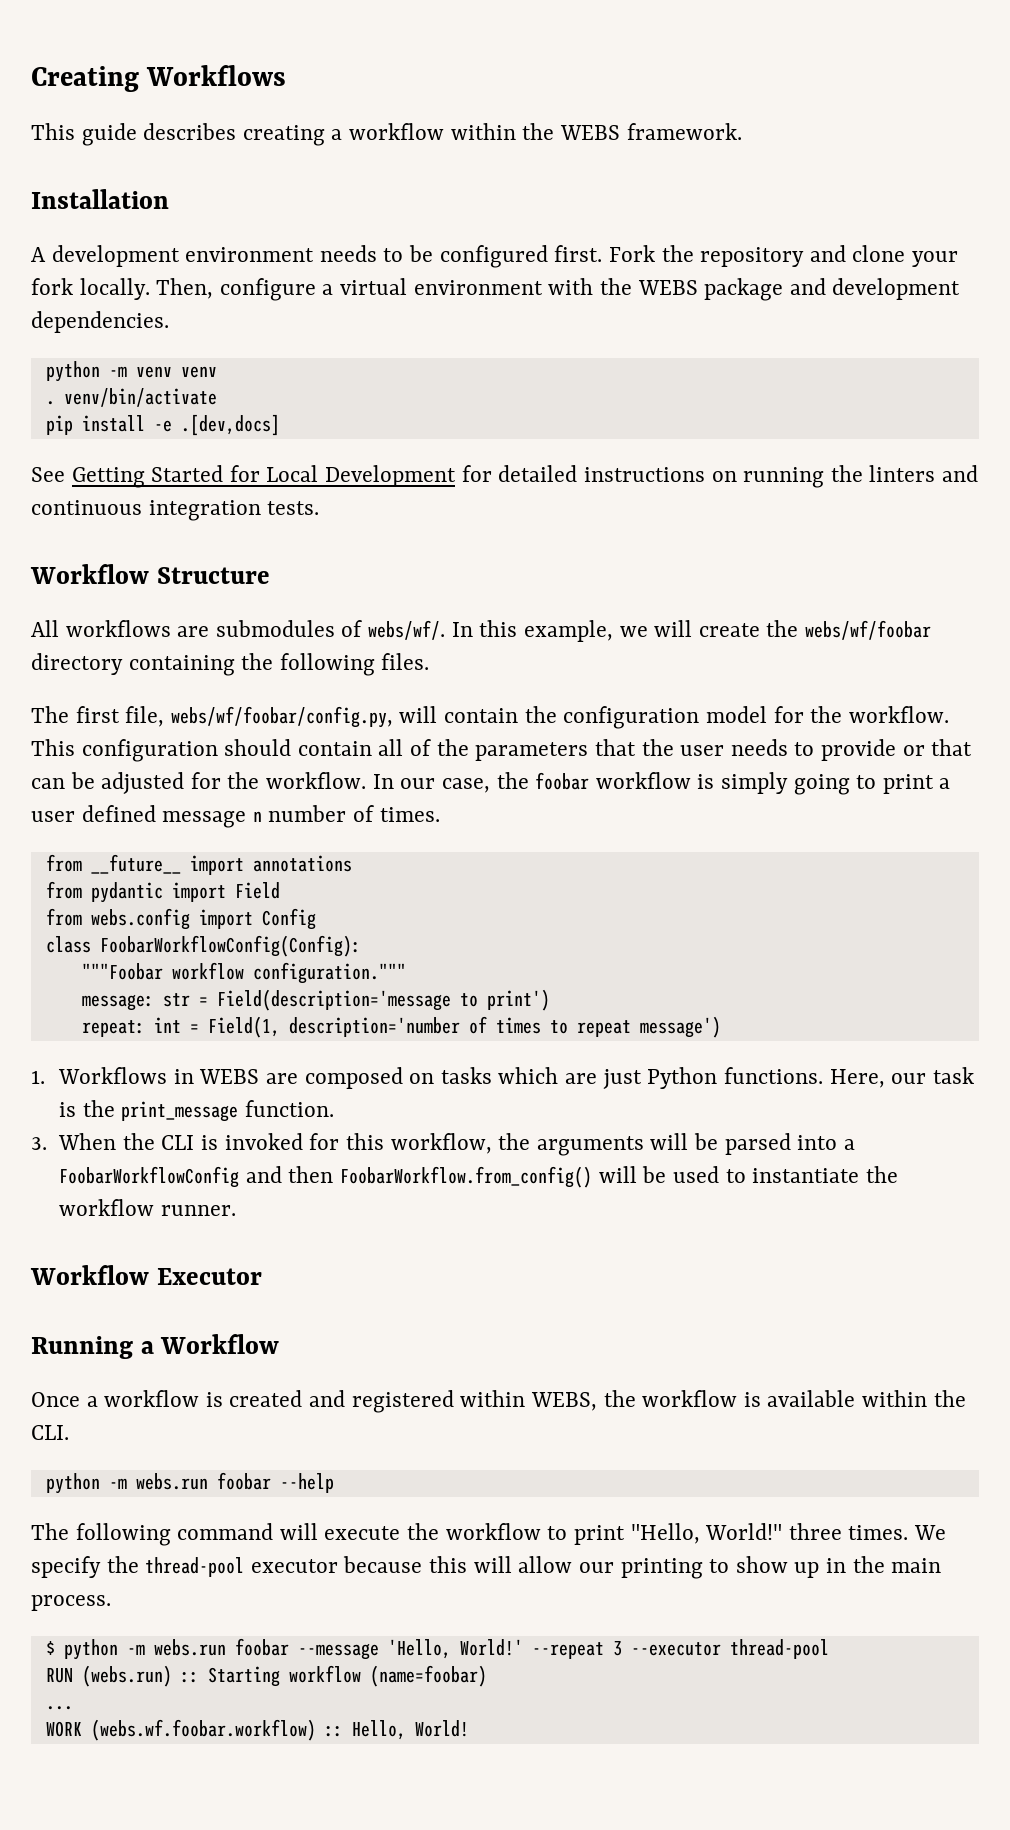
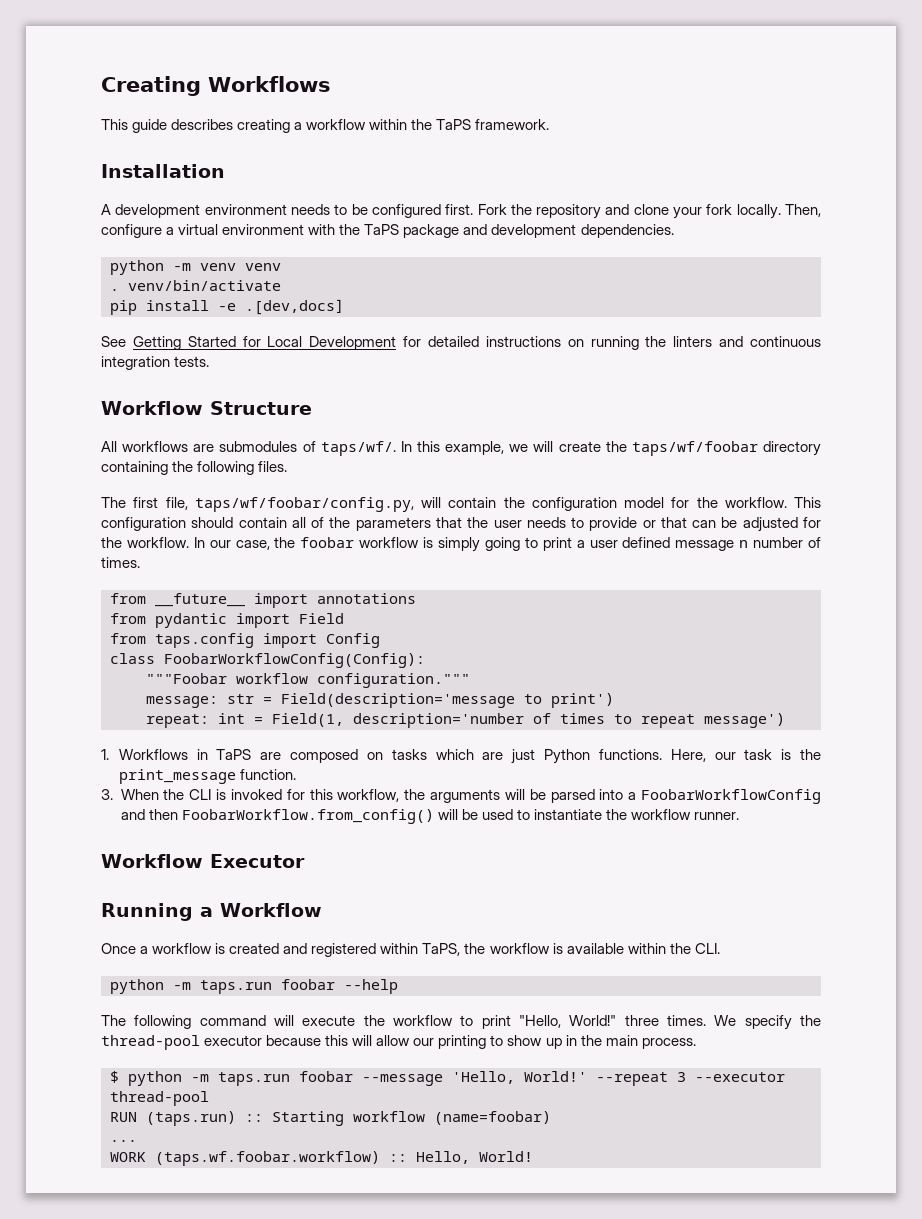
- This guide describes creating a workflow within the WEBS framework.
+ This guide describes creating a workflow within the TaPS framework.
- Then, configure a virtual environment with the WEBS package and development dependencies.
+ Then, configure a virtual environment with the TaPS package and development dependencies.
- All workflows are submodules of webs/wf/.
+ All workflows are submodules of taps/wf/.
- In this example, we will create the webs/wf/foobar directory containing the following files.
+ In this example, we will create the taps/wf/foobar directory containing the following files.
- The first file, webs/wf/foobar/config.py, will contain the configuration model for the workflow.
+ The first file, taps/wf/foobar/config.py, will contain the configuration model for the workflow.
- from webs.config import Config
+ from taps.config import Config
- 1. Workflows in WEBS are composed on tasks which are just Python functions.
+ 1. Workflows in TaPS are composed on tasks which are just Python functions.
- Once a workflow is created and registered within WEBS, the workflow is available within the CLI.
+ Once a workflow is created and registered within TaPS, the workflow is available within the CLI.
- python -m webs.run foobar --help
+ python -m taps.run foobar --help
- $ python -m webs.run foobar --message 'Hello, World!'
+ $ python -m taps.run foobar --message 'Hello, World!'
- RUN (webs.run) :: Starting workflow (name=foobar)
+ RUN (taps.run) :: Starting workflow (name=foobar)
- WORK (webs.wf.foobar.workflow) :: Hello, World!
+ WORK (taps.wf.foobar.workflow) :: Hello, World!

